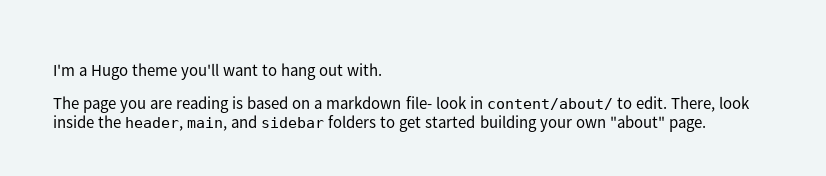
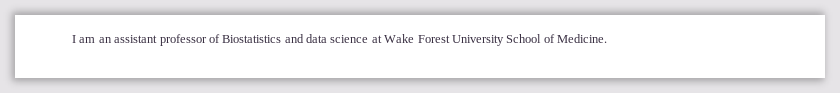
- I'm a Hugo theme you'll want to hang out with.
- The page you are reading is based on a markdown file- look in content/about/ to edit. There, look inside the header, main, and sidebar folders to get started building your own "about" page.
+ I am an assistant professor of Biostatistics and data science at Wake Forest University School of Medicine.

